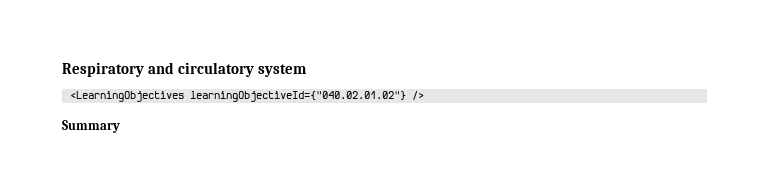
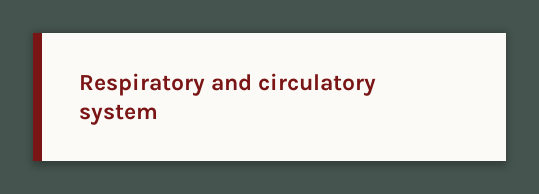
- <LearningObjectives learningObjectiveId={"040.02.01.02"} />
- Summary

